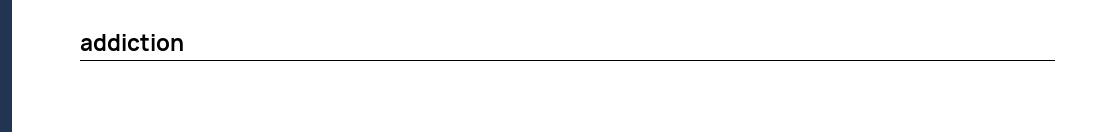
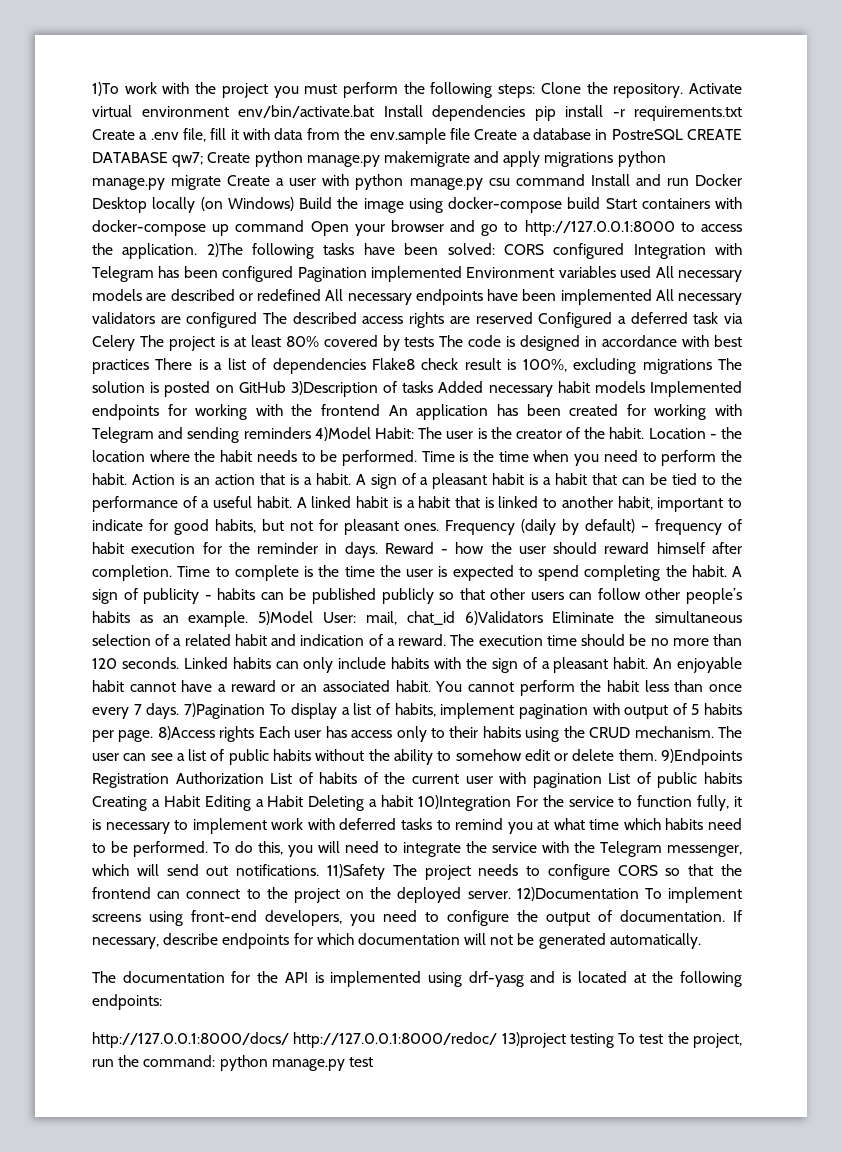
- addiction
+ 1)To work with the project you must perform the following steps: Clone the repository. Activate virtual environment env/bin/activate.bat Install dependencies pip install -r requirements.txt Create a .env file, fill it with data from the env.sample file Create a database in PostreSQL CREATE DATABASE qw7; Create python manage.py makemigrate and apply migrations python manage.py migrate Create a user with python manage.py csu command Install and run Docker Desktop locally (on Windows) Build the image using docker-compose build Start containers with docker-compose up command Open your browser and go to http://127.0.0.1:8000 to access the application. 2)The following tasks have been solved: CORS configured Integration with Telegram has been configured Pagination implemented Environment variables used All necessary models are described or redefined All necessary endpoints have been implemented All necessary validators are configured The described access rights are reserved Configured a deferred task via Celery The project is at least 80% covered by tests The code is designed in accordance with best practices There is a list of dependencies Flake8 check result is 100%, excluding migrations The solution is posted on GitHub 3)Description of tasks Added necessary habit models Implemented endpoints for working with the frontend An application has been created for working with Telegram and sending reminders 4)Model Habit: The user is the creator of the habit. Location - the location where the habit needs to be performed. Time is the time when you need to perform the habit. Action is an action that is a habit. A sign of a pleasant habit is a habit that can be tied to the performance of a useful habit. A linked habit is a habit that is linked to another habit, important to indicate for good habits, but not for pleasant ones. Frequency (daily by default) – frequency of habit execution for the reminder in days. Reward - how the user should reward himself after completion. Time to complete is the time the user is expected to spend completing the habit. A sign of publicity - habits can be published publicly so that other users can follow other people’s habits as an example. 5)Model User: mail, chat_id 6)Validators Eliminate the simultaneous selection of a related habit and indication of a reward. The execution time should be no more than 120 seconds. Linked habits can only include habits with the sign of a pleasant habit. An enjoyable habit cannot have a reward or an associated habit. You cannot perform the habit less than once every 7 days. 7)Pagination To display a list of habits, implement pagination with output of 5 habits per page. 8)Access rights Each user has access only to their habits using the CRUD mechanism. The user can see a list of public habits without the ability to somehow edit or delete them. 9)Endpoints Registration Authorization List of habits of the current user with pagination List of public habits Creating a Habit Editing a Habit Deleting a habit 10)Integration For the service to function fully, it is necessary to implement work with deferred tasks to remind you at what time which habits need to be performed. To do this, you will need to integrate the service with the Telegram messenger, which will send out notifications. 11)Safety The project needs to configure CORS so that the frontend can connect to the project on the deployed server. 12)Documentation To implement screens using front-end developers, you need to configure the output of documentation. If necessary, describe endpoints for which documentation will not be generated automatically.
+ The documentation for the API is implemented using drf-yasg and is located at the following endpoints:
+ http://127.0.0.1:8000/docs/ http://127.0.0.1:8000/redoc/ 13)project testing To test the project, run the command: python manage.py test

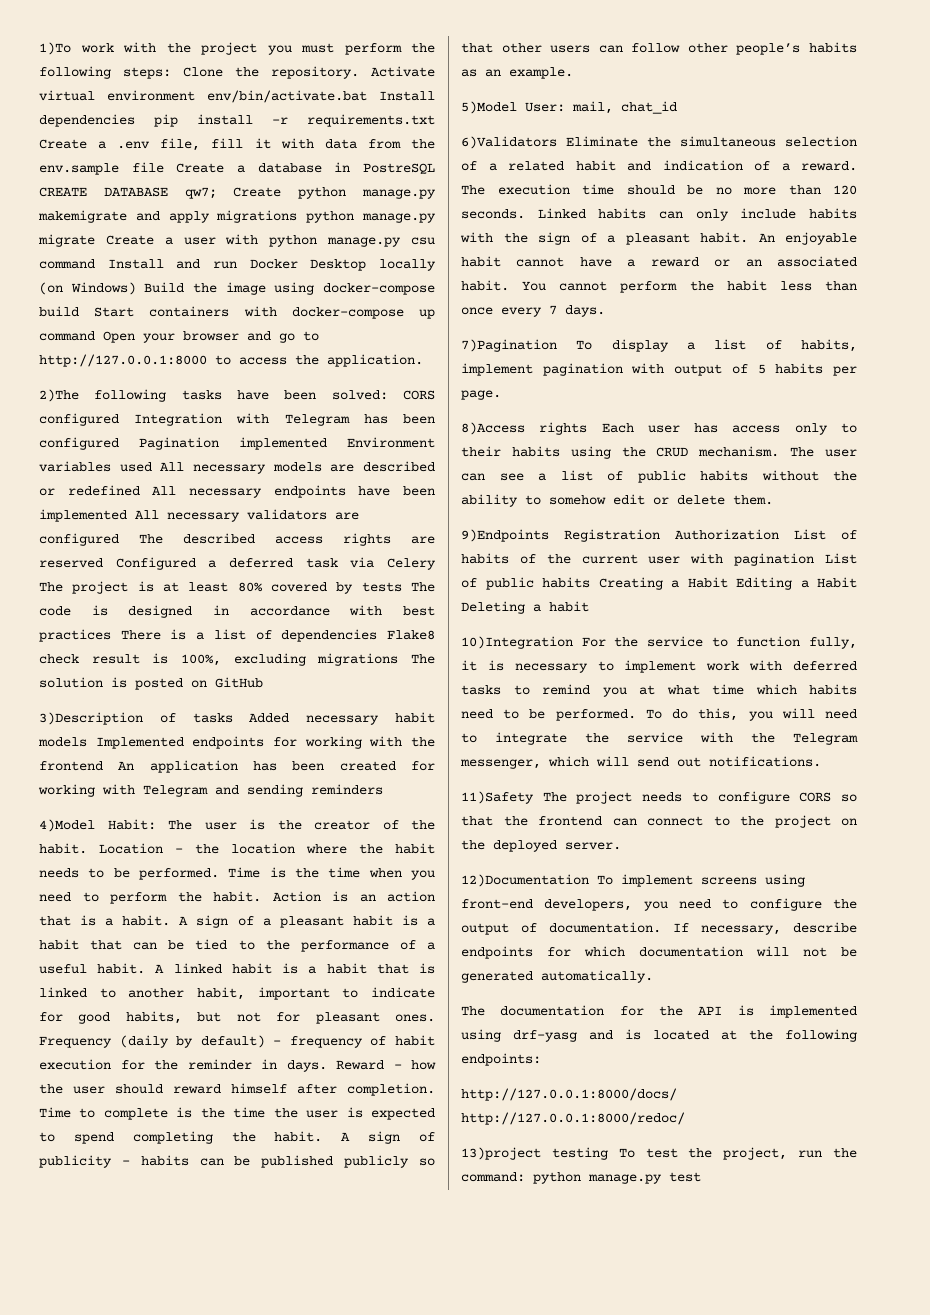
- Create python manage.py makemigrate and apply migrations python manage.py migrate Create a user with python manage.py csu command Install and run Docker Desktop locally (on Windows) Build the image using docker-compose build Start containers with docker-compose up command Open your browser and go to http://127.0.0.1:8000 to access the application. 2)The following tasks have been solved:
+ Create python manage.py makemigrate and apply migrations python manage.py migrate Create a user with python manage.py csu command Install and run Docker Desktop locally (on Windows) Build the image using docker-compose build Start containers with docker-compose up command Open your browser and go to http://127.0.0.1:8000 to access the application.
+ 2)The following tasks have been solved:
- CORS configured Integration with Telegram has been configured Pagination implemented Environment variables used All necessary models are described or redefined All necessary endpoints have been implemented All necessary validators are configured The described access rights are reserved Configured a deferred task via Celery The project is at least 80% covered by tests The code is designed in accordance with best practices There is a list of dependencies Flake8 check result is 100%, excluding migrations The solution is posted on GitHub 3)Description of tasks Added necessary habit models Implemented endpoints for working with the frontend An application has been created for working with Telegram and sending reminders 4)Model Habit:
+ CORS configured Integration with Telegram has been configured Pagination implemented Environment variables used All necessary models are described or redefined All necessary endpoints have been implemented All necessary validators are configured The described access rights are reserved Configured a deferred task via Celery The project is at least 80% covered by tests The code is designed in accordance with best practices There is a list of dependencies Flake8 check result is 100%, excluding migrations The solution is posted on GitHub
+ 3)Description of tasks Added necessary habit models Implemented endpoints for working with the frontend An application has been created for working with Telegram and sending reminders
+ 4)Model Habit:
- A sign of publicity - habits can be published publicly so that other users can follow other people’s habits as an example. 5)Model User: mail, chat_id 6)Validators Eliminate the simultaneous selection of a related habit and indication of a reward.
+ A sign of publicity - habits can be published publicly so that other users can follow other people’s habits as an example.
+ 5)Model User: mail, chat_id
+ 6)Validators Eliminate the simultaneous selection of a related habit and indication of a reward.
- You cannot perform the habit less than once every 7 days. 7)Pagination To display a list of habits, implement pagination with output of 5 habits per page. 8)Access rights Each user has access only to their habits using the CRUD mechanism.
+ You cannot perform the habit less than once every 7 days.
+ 7)Pagination To display a list of habits, implement pagination with output of 5 habits per page.
+ 8)Access rights Each user has access only to their habits using the CRUD mechanism.
- The user can see a list of public habits without the ability to somehow edit or delete them. 9)Endpoints Registration Authorization List of habits of the current user with pagination List of public habits Creating a Habit Editing a Habit Deleting a habit 10)Integration For the service to function fully, it is necessary to implement work with deferred tasks to remind you at what time which habits need to be performed.
+ The user can see a list of public habits without the ability to somehow edit or delete them.
+ 9)Endpoints Registration Authorization List of habits of the current user with pagination List of public habits Creating a Habit Editing a Habit Deleting a habit
+ 10)Integration For the service to function fully, it is necessary to implement work with deferred tasks to remind you at what time which habits need to be performed.
- To do this, you will need to integrate the service with the Telegram messenger, which will send out notifications. 11)Safety The project needs to configure CORS so that the frontend can connect to the project on the deployed server. 12)Documentation To implement screens using front-end developers, you need to configure the output of documentation.
+ To do this, you will need to integrate the service with the Telegram messenger, which will send out notifications.
+ 11)Safety The project needs to configure CORS so that the frontend can connect to the project on the deployed server.
+ 12)Documentation To implement screens using front-end developers, you need to configure the output of documentation.
- http://127.0.0.1:8000/docs/ http://127.0.0.1:8000/redoc/ 13)project testing To test the project, run the command: python manage.py test
+ http://127.0.0.1:8000/docs/ http://127.0.0.1:8000/redoc/
+ 13)project testing To test the project, run the command: python manage.py test

